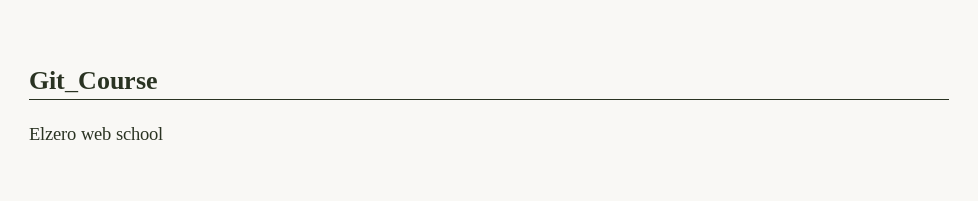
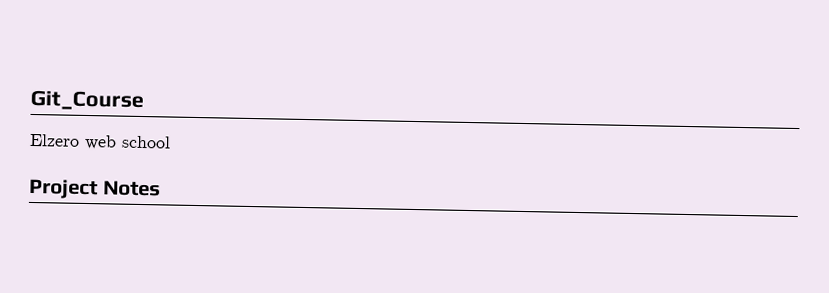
+ Project Notes

